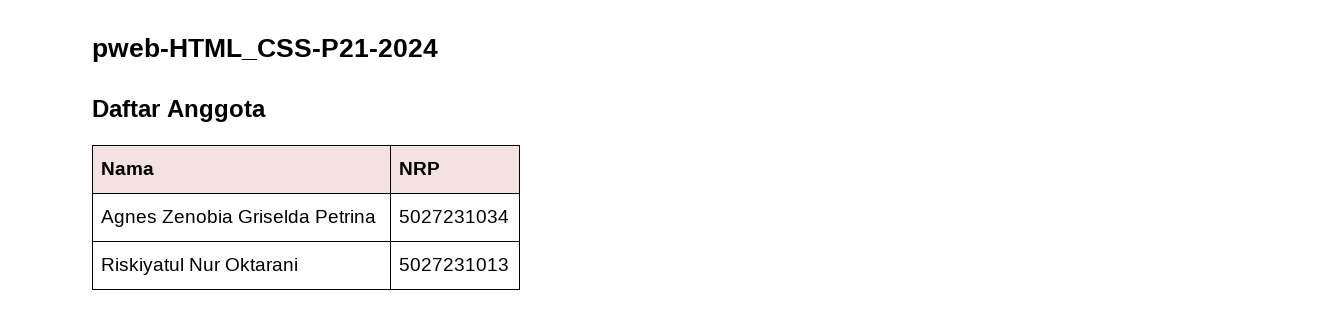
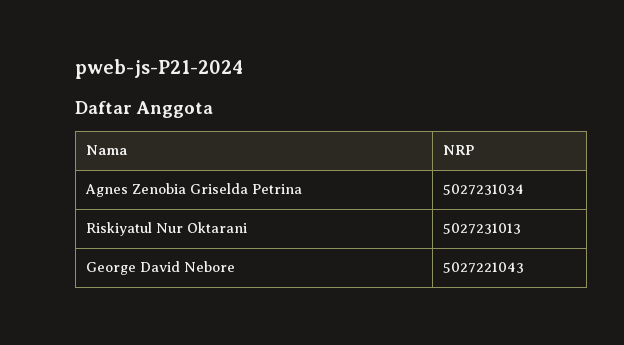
- pweb-HTML_CSS-P21-2024
+ pweb-js-P21-2024
+ George David Nebore | 5027221043

